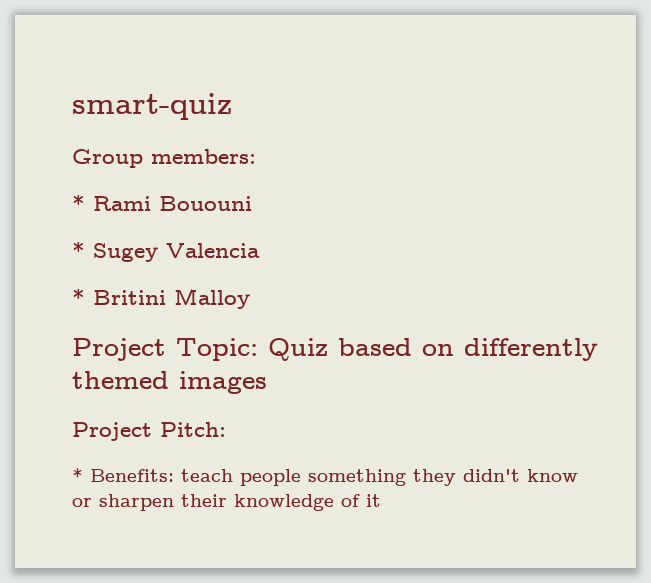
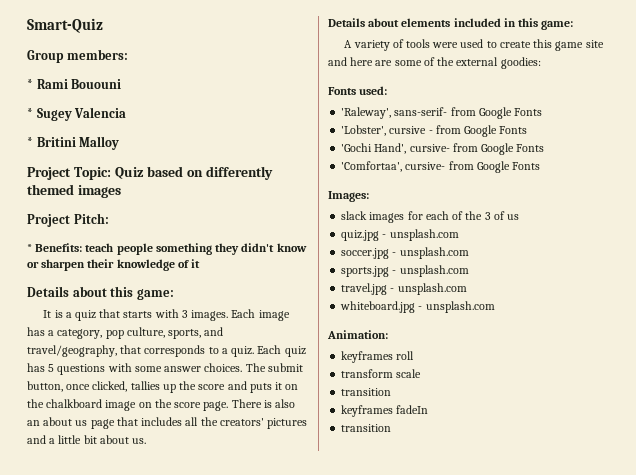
- smart-quiz
+ Smart-Quiz
+ Details about this game:
+ It is a quiz that starts with 3 images. Each image has a category, pop culture, sports, and travel/geography, that corresponds to a quiz. Each quiz has 5 questions with some answer choices. The submit button, once clicked, tallies up the score and puts it on the chalkboard image on the score page. There is also an about us page that includes all the creators' pictures and a little bit about us.
+ Details about elements included in this game:
+ A variety of tools were used to create this game site and here are some of the external goodies:
+ Fonts used:
+ 'Raleway', sans-serif- from Google Fonts
+ 'Lobster', cursive - from Google Fonts
+ 'Gochi Hand', cursive- from Google Fonts
+ 'Comfortaa', cursive- from Google Fonts
+ Images:
+ slack images for each of the 3 of us
+ quiz.jpg - unsplash.com
+ soccer.jpg - unsplash.com
+ sports.jpg - unsplash.com
+ travel.jpg - unsplash.com
+ whiteboard.jpg - unsplash.com
+ Animation:
+ keyframes roll
+ transform scale
+ transition
+ keyframes fadeIn
+ transition

